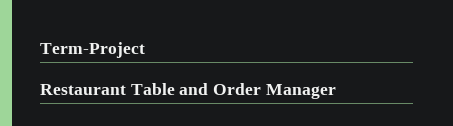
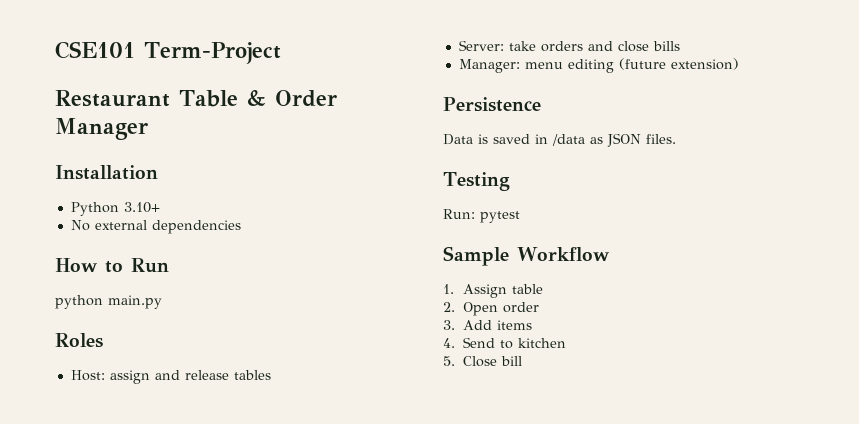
- Term-Project
+ CSE101 Term-Project
- Restaurant Table and Order Manager
+ Restaurant Table & Order Manager
+ Installation
+ Python 3.10+
+ No external dependencies
+ How to Run
+ python main.py
+ Roles
+ Host: assign and release tables
+ Server: take orders and close bills
+ Manager: menu editing (future extension)
+ Persistence
+ Data is saved in /data as JSON files.
+ Testing
+ Run: pytest
+ Sample Workflow
+ 1. Assign table
+ 2. Open order
+ 3. Add items
+ 4. Send to kitchen
+ 5. Close bill

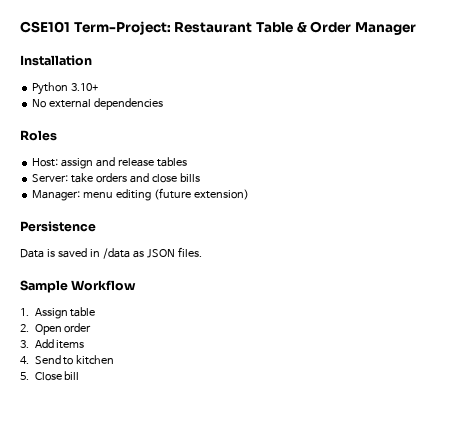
- CSE101 Term-Project
- Restaurant Table & Order Manager
+ CSE101 Term-Project: Restaurant Table & Order Manager
- How to Run
- python main.py
- Testing
- Run: pytest

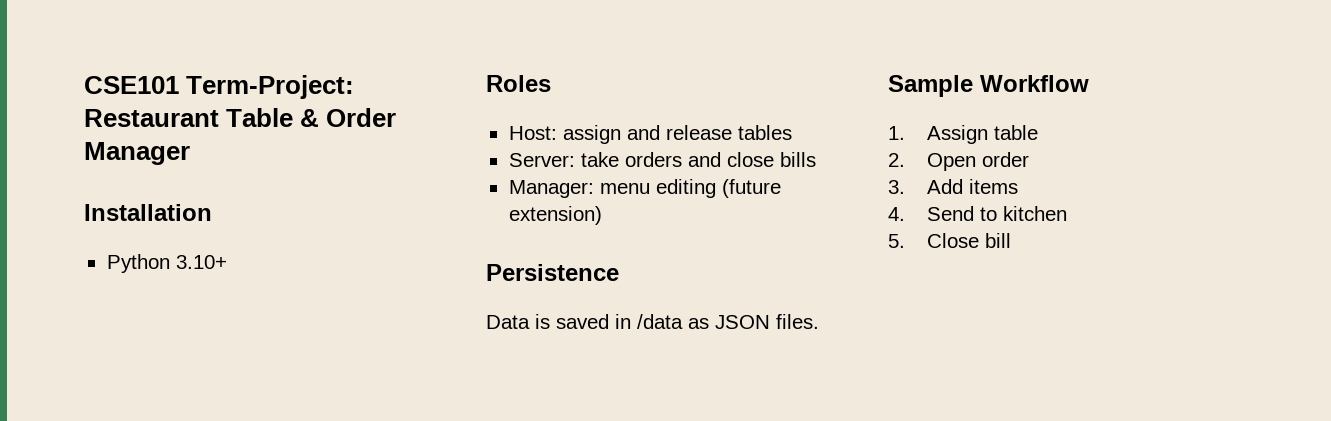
- No external dependencies

